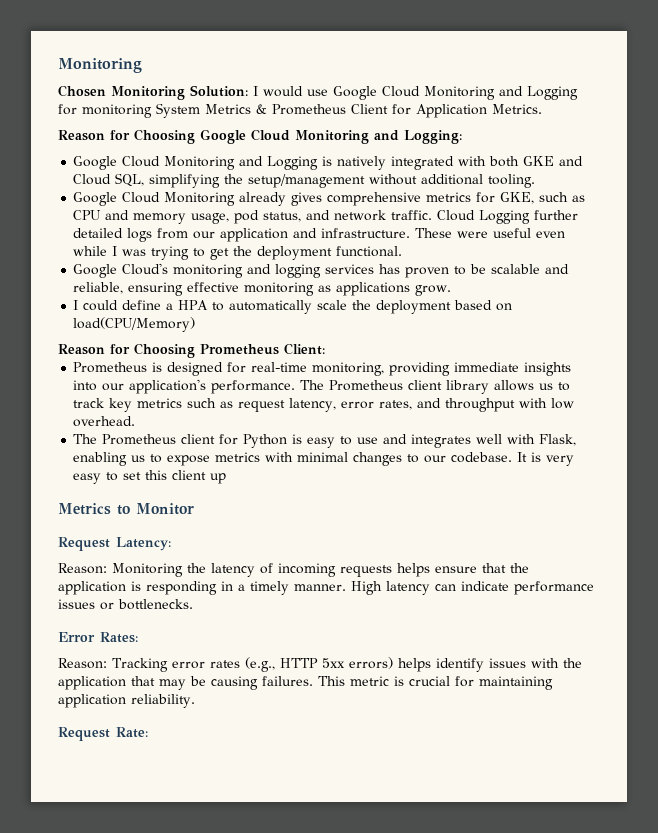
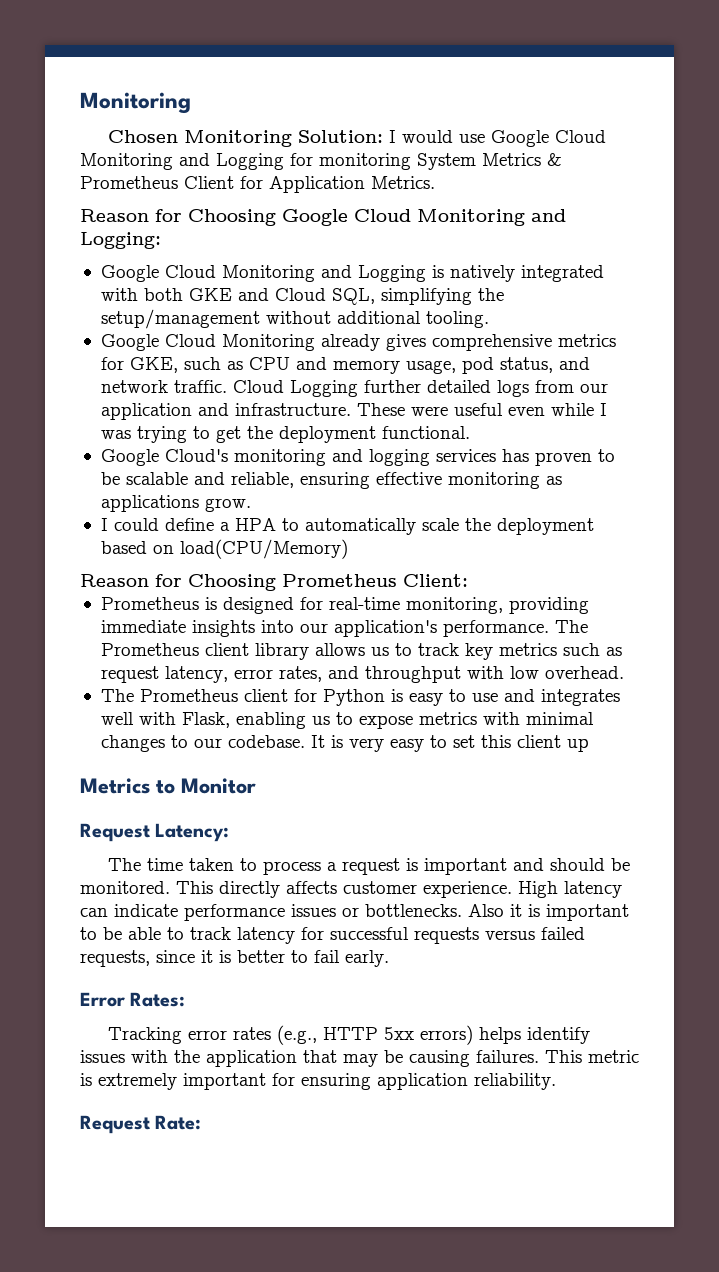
- Reason: Monitoring the latency of incoming requests helps ensure that the application is responding in a timely manner.
+ The time taken to process a request is important and should be monitored. This directly affects customer experience.
+ Also it is important to be able to track latency for successful requests versus failed requests, since it is better to fail early.
- Reason: Tracking error rates (e.g., HTTP 5xx errors) helps identify issues with the application that may be causing failures.
+ Tracking error rates (e.g., HTTP 5xx errors) helps identify issues with the application that may be causing failures.
- This metric is crucial for maintaining application reliability.
+ This metric is extremely important for ensuring application reliability.

